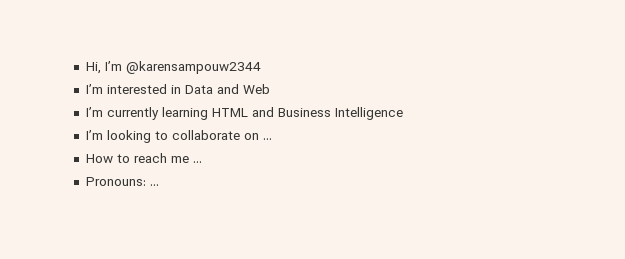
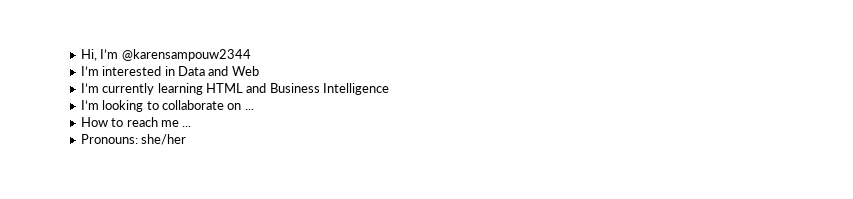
- Pronouns: ...
+ Pronouns: she/her

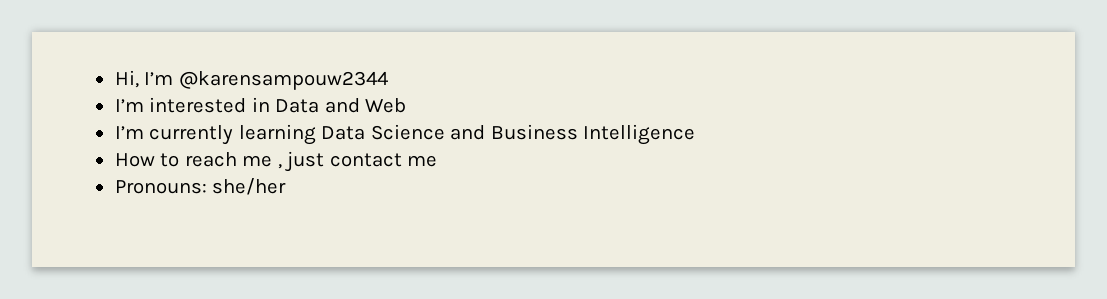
- I’m currently learning HTML and Business Intelligence
+ I’m currently learning Data Science and Business Intelligence
- I’m looking to collaborate on ...
- How to reach me ...
+ How to reach me , just contact me

